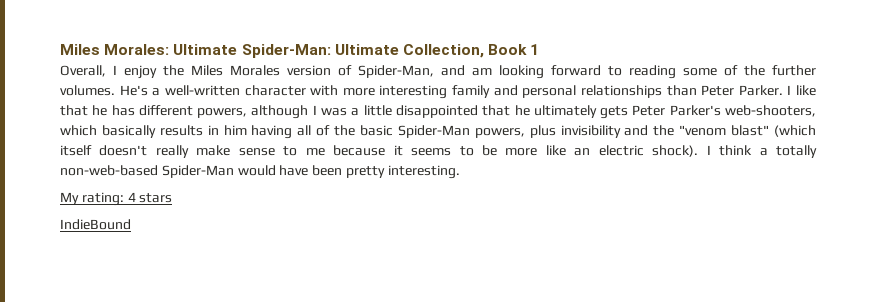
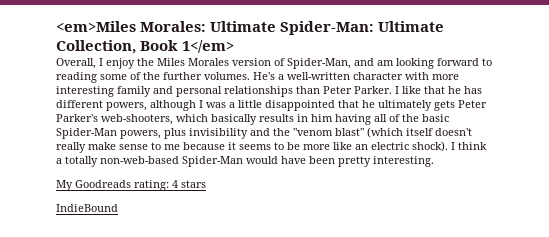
- Miles Morales: Ultimate Spider-Man: Ultimate Collection, Book 1
+ <em>Miles Morales: Ultimate Spider-Man: Ultimate Collection, Book 1</em>
- My rating: 4 stars
+ My Goodreads rating: 4 stars

